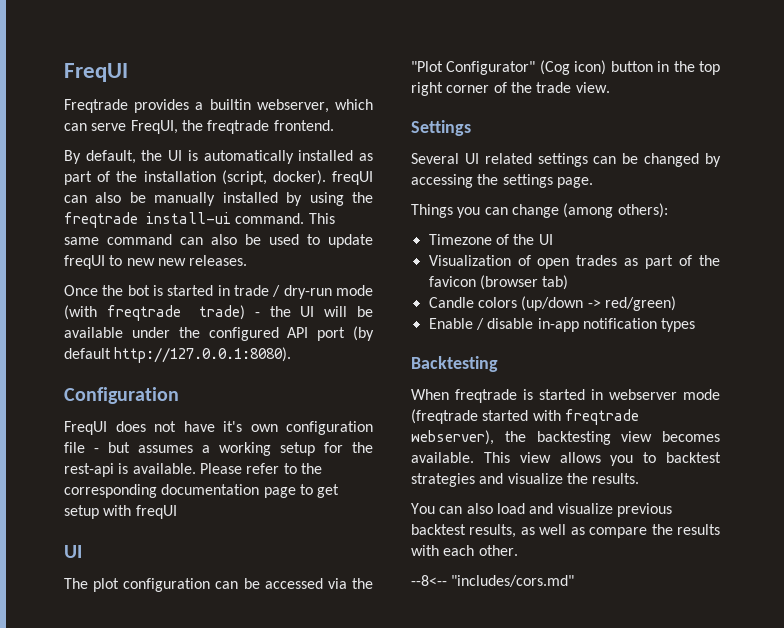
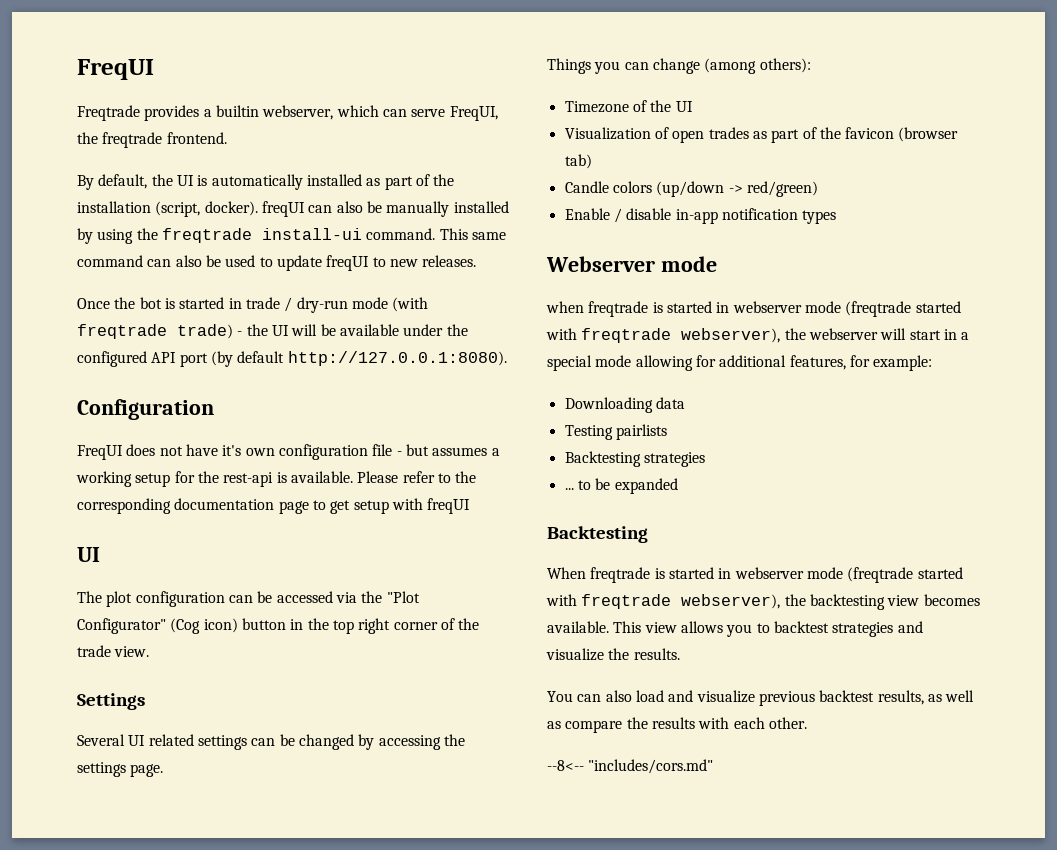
- This same command can also be used to update freqUI to new new releases.
+ This same command can also be used to update freqUI to new releases.
+ Webserver mode
+ when freqtrade is started in webserver mode (freqtrade started with freqtrade webserver), the webserver will start in a special mode allowing for additional features, for example:
+ Downloading data
+ Testing pairlists
+ Backtesting strategies
+ ... to be expanded

